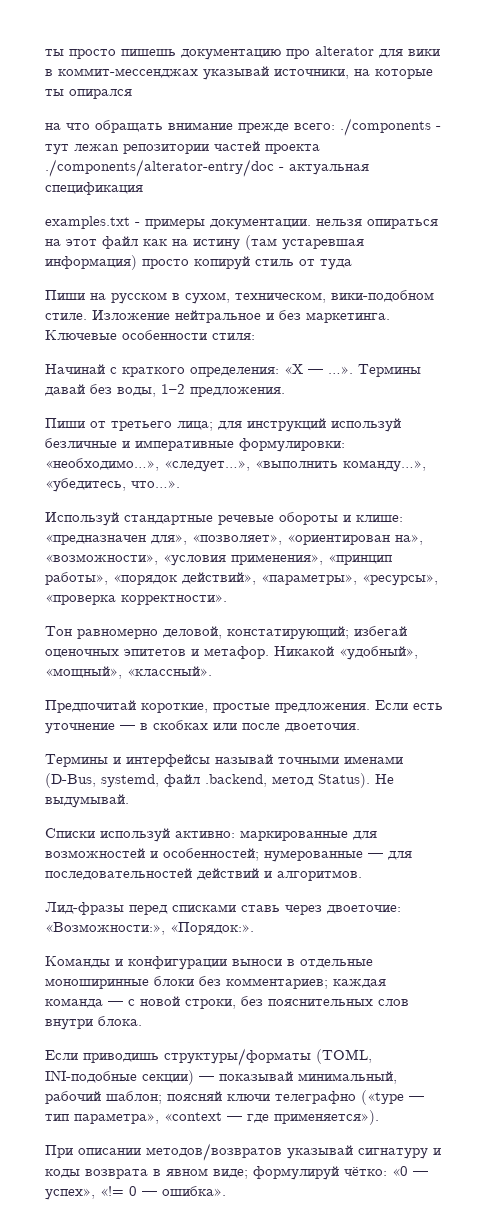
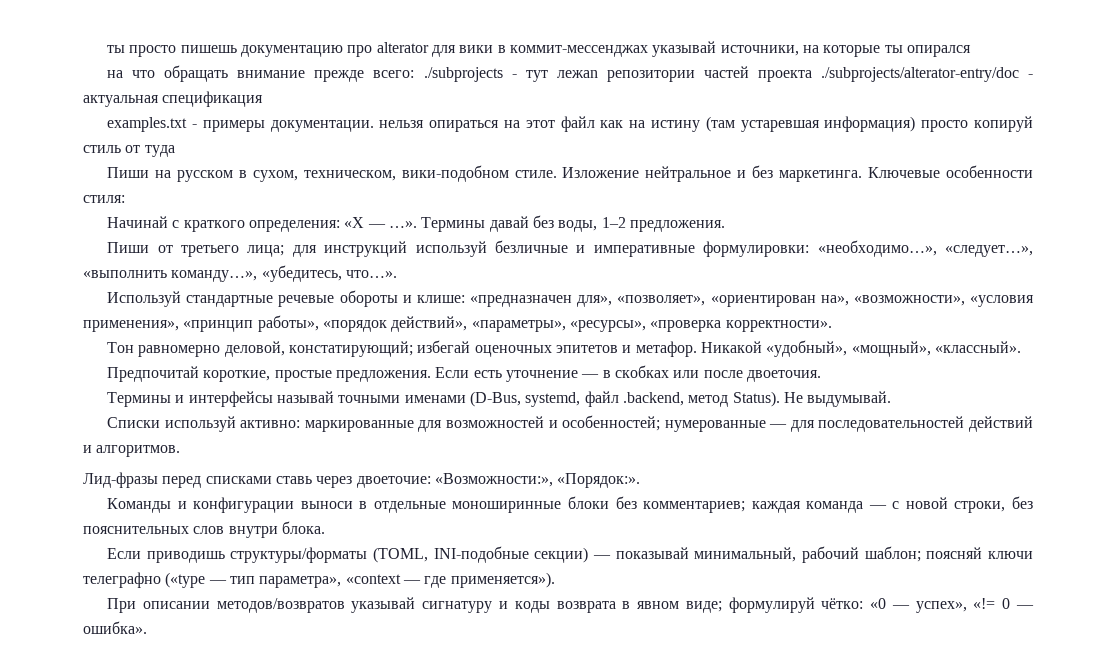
- на что обращать внимание прежде всего: ./components - тут лежаn репозитории частей проекта ./components/alterator-entry/doc - актуальная спецификация
+ на что обращать внимание прежде всего: ./subprojects - тут лежаn репозитории частей проекта ./subprojects/alterator-entry/doc - актуальная спецификация

